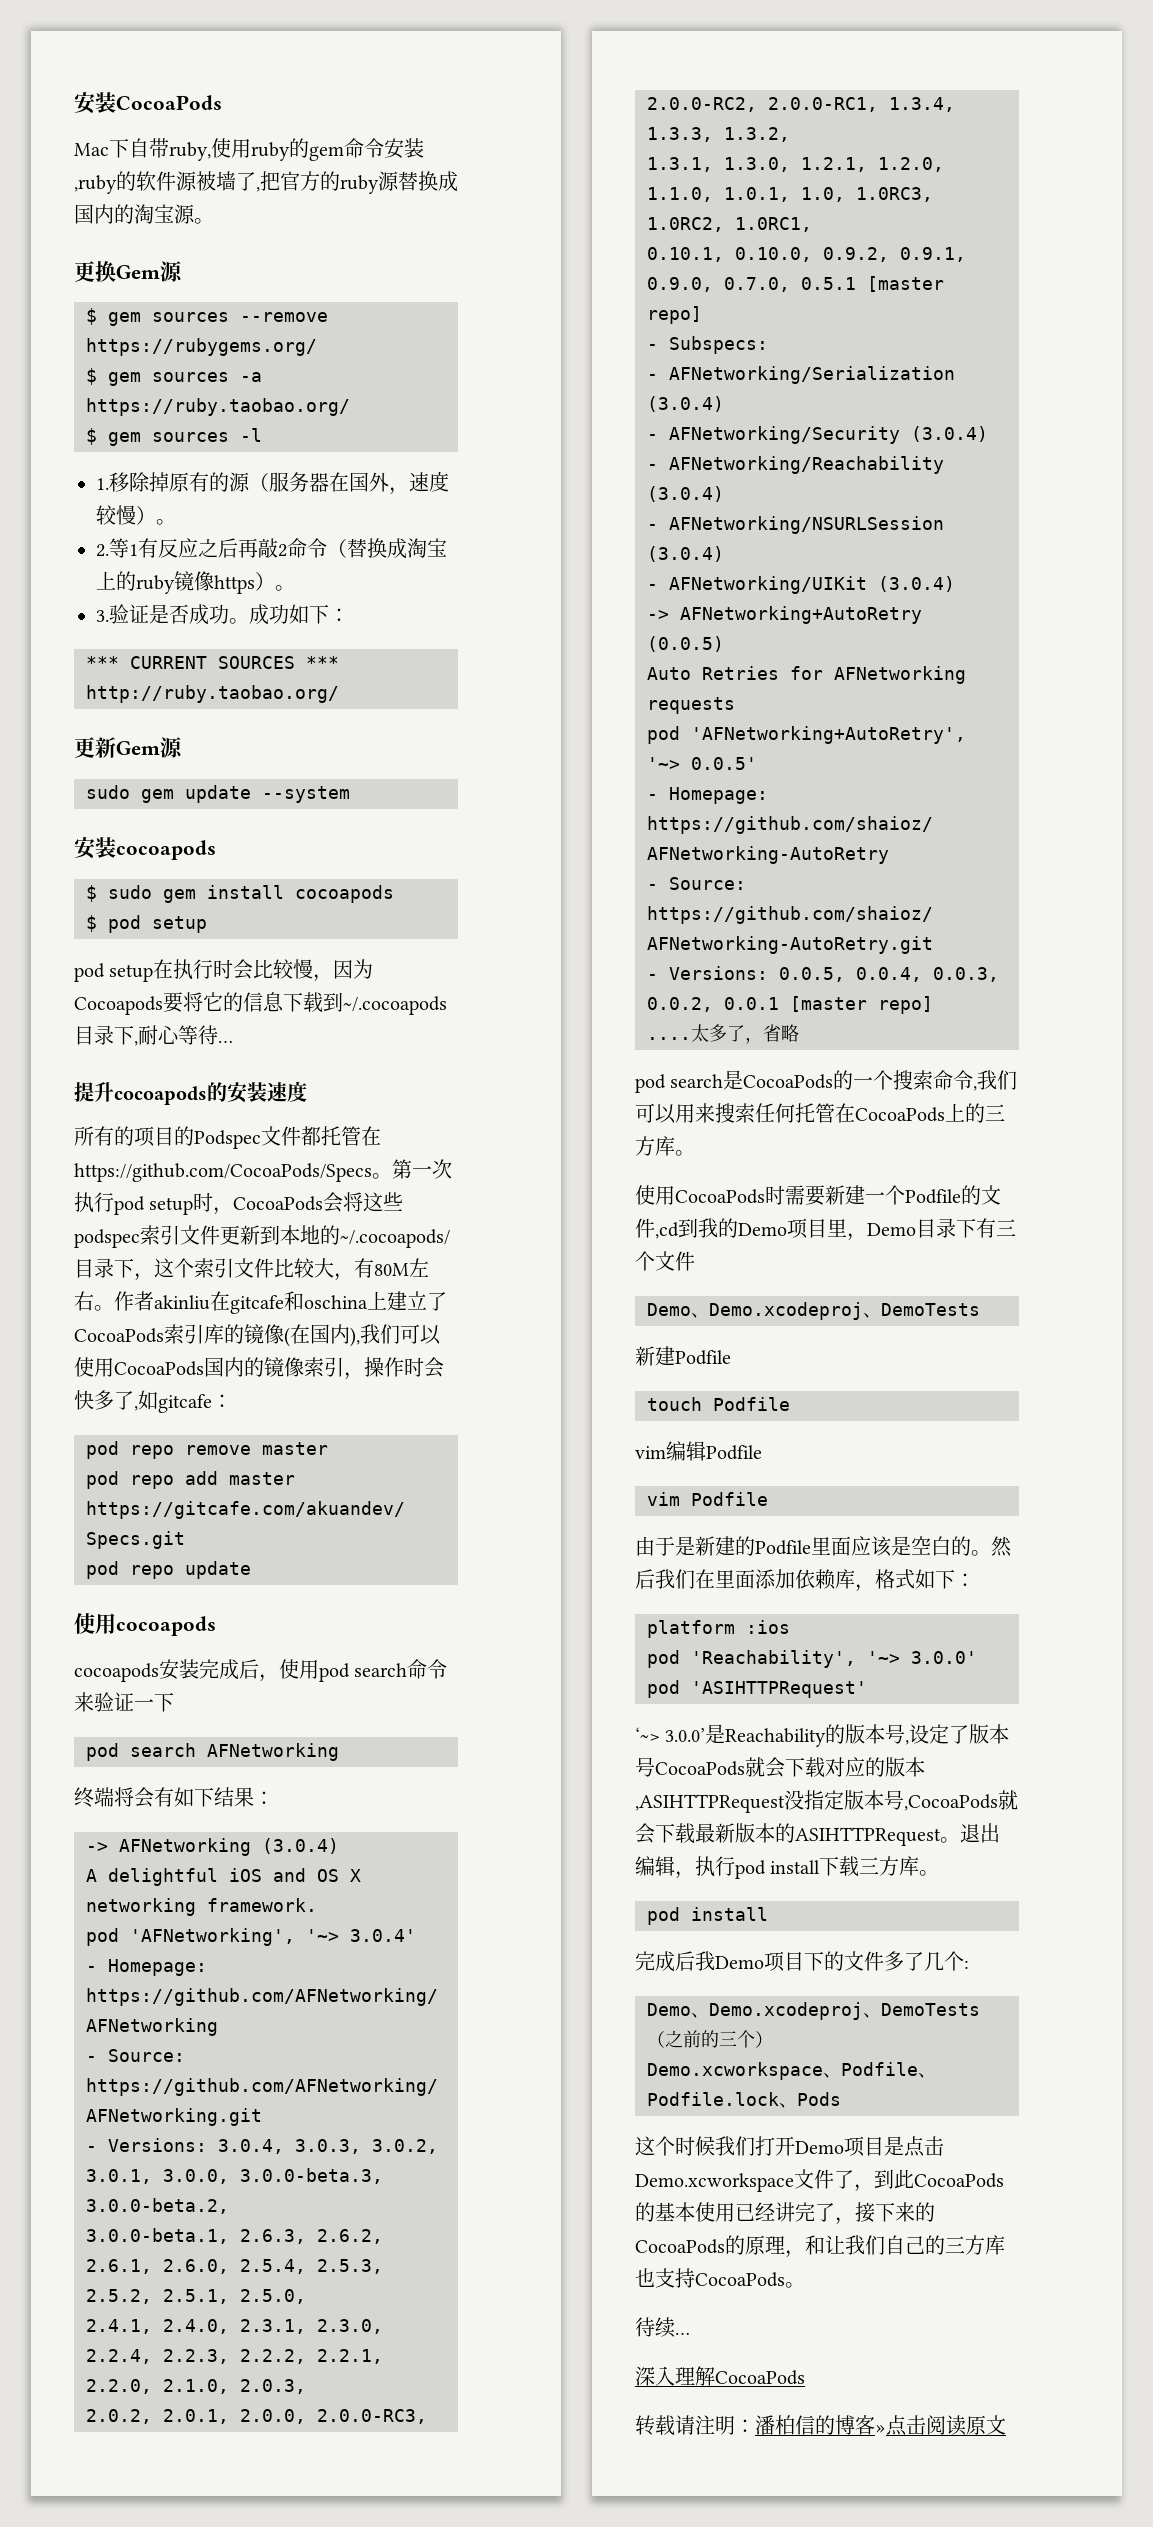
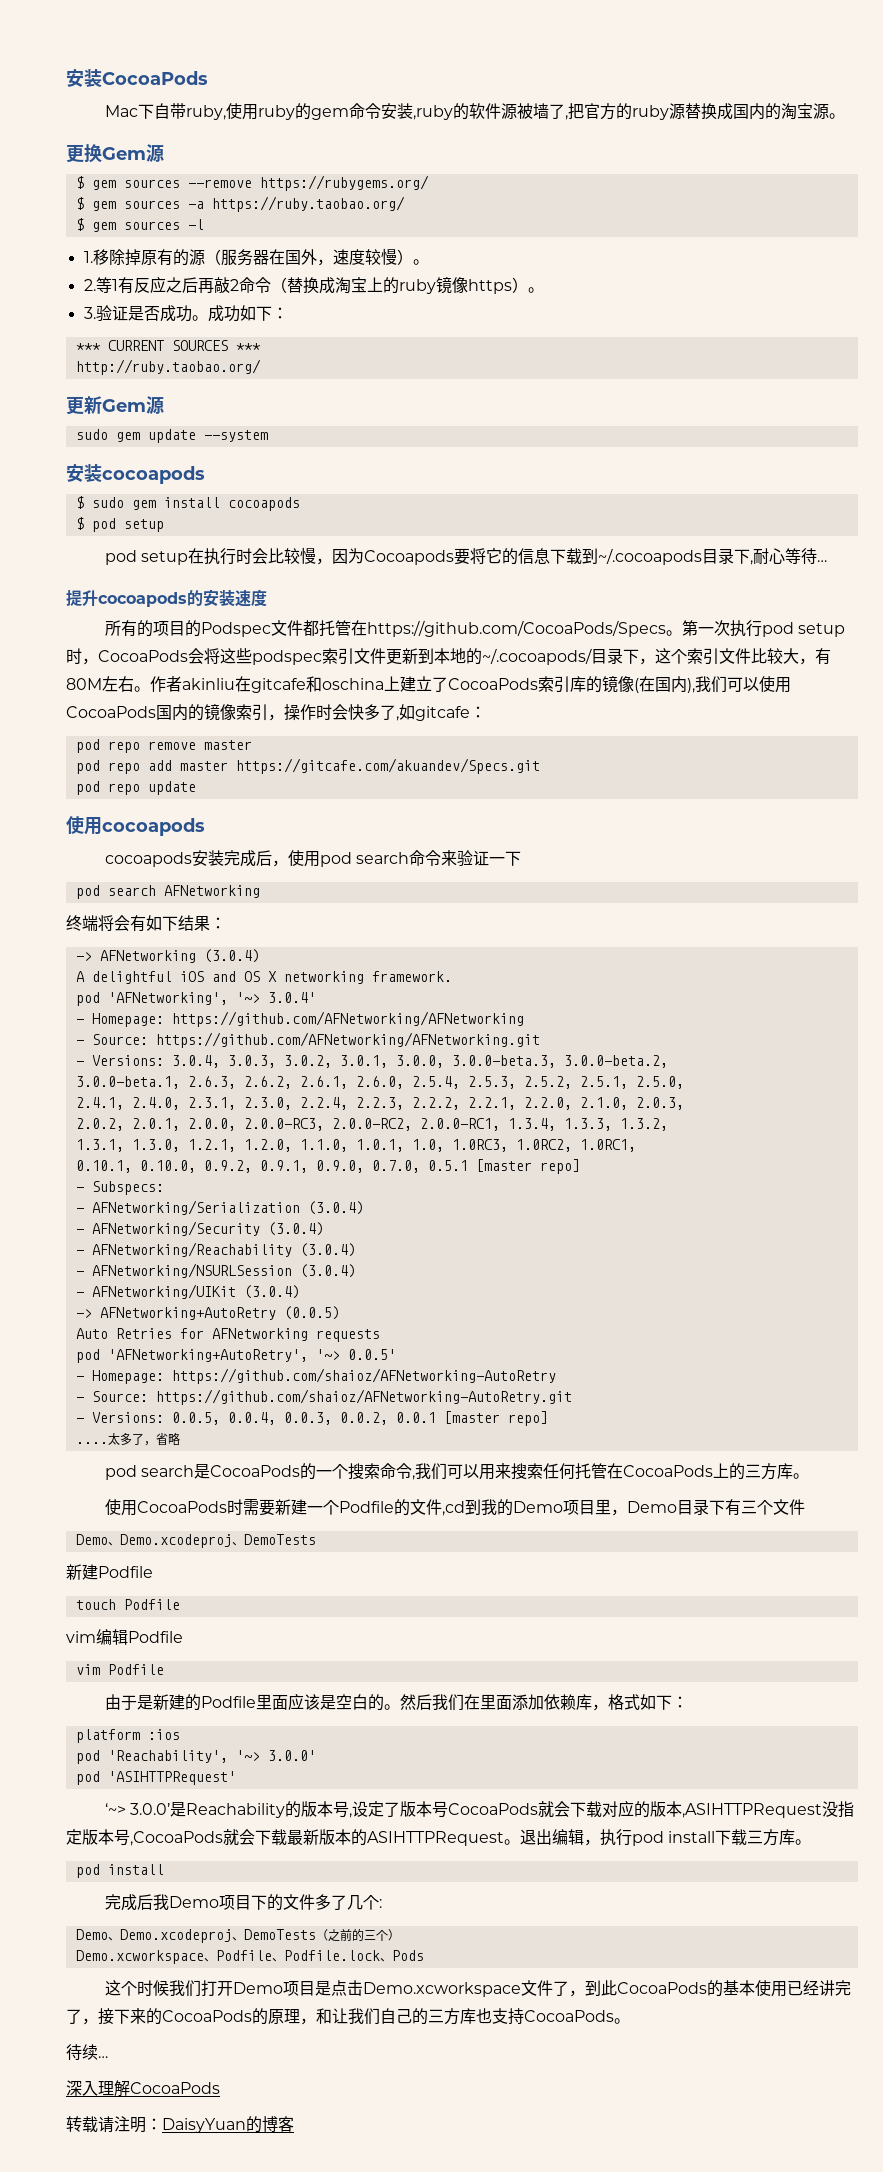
- 转载请注明：潘柏信的博客»点击阅读原文
+ 转载请注明：DaisyYuan的博客

